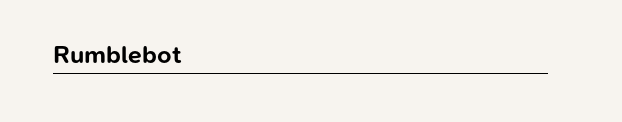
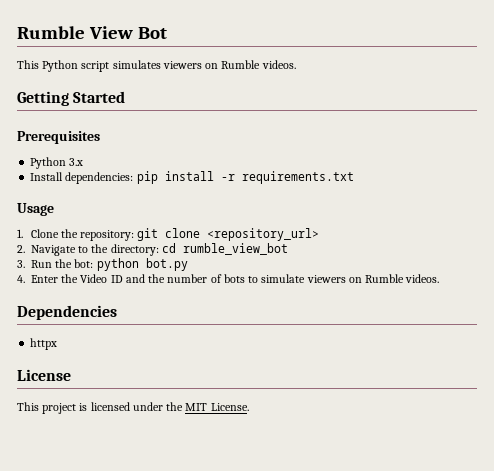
- Rumblebot
+ Rumble View Bot
+ This Python script simulates viewers on Rumble videos.
+ Getting Started
+ Prerequisites
+ Python 3.x
+ Install dependencies: pip install -r requirements.txt
+ Usage
+ 1. Clone the repository: git clone <repository_url>
+ 2. Navigate to the directory: cd rumble_view_bot
+ 3. Run the bot: python bot.py
+ 4. Enter the Video ID and the number of bots to simulate viewers on Rumble videos.
+ Dependencies
+ httpx
+ License
+ This project is licensed under the MIT License.

